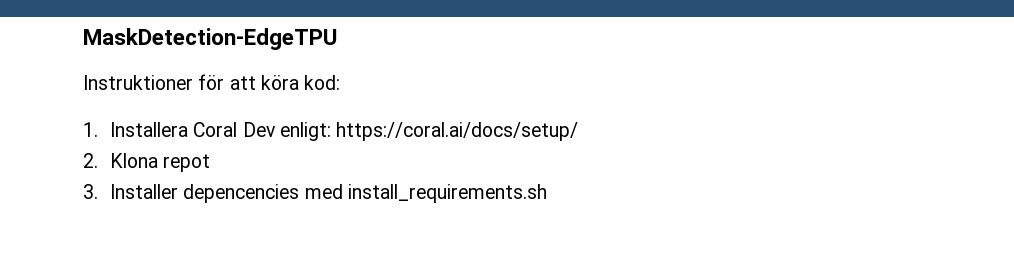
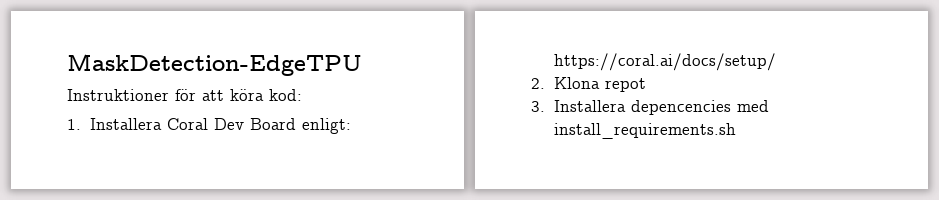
- 1. Installera Coral Dev enligt: https://coral.ai/docs/setup/
+ 1. Installera Coral Dev Board enligt: https://coral.ai/docs/setup/
- 3. Installer depencencies med install_requirements.sh
+ 3. Installera depencencies med install_requirements.sh

